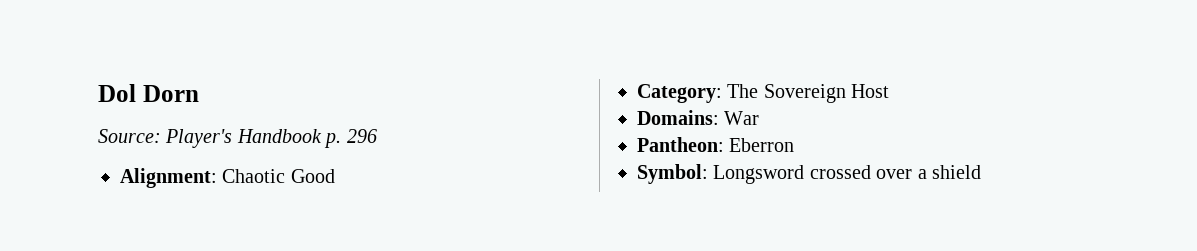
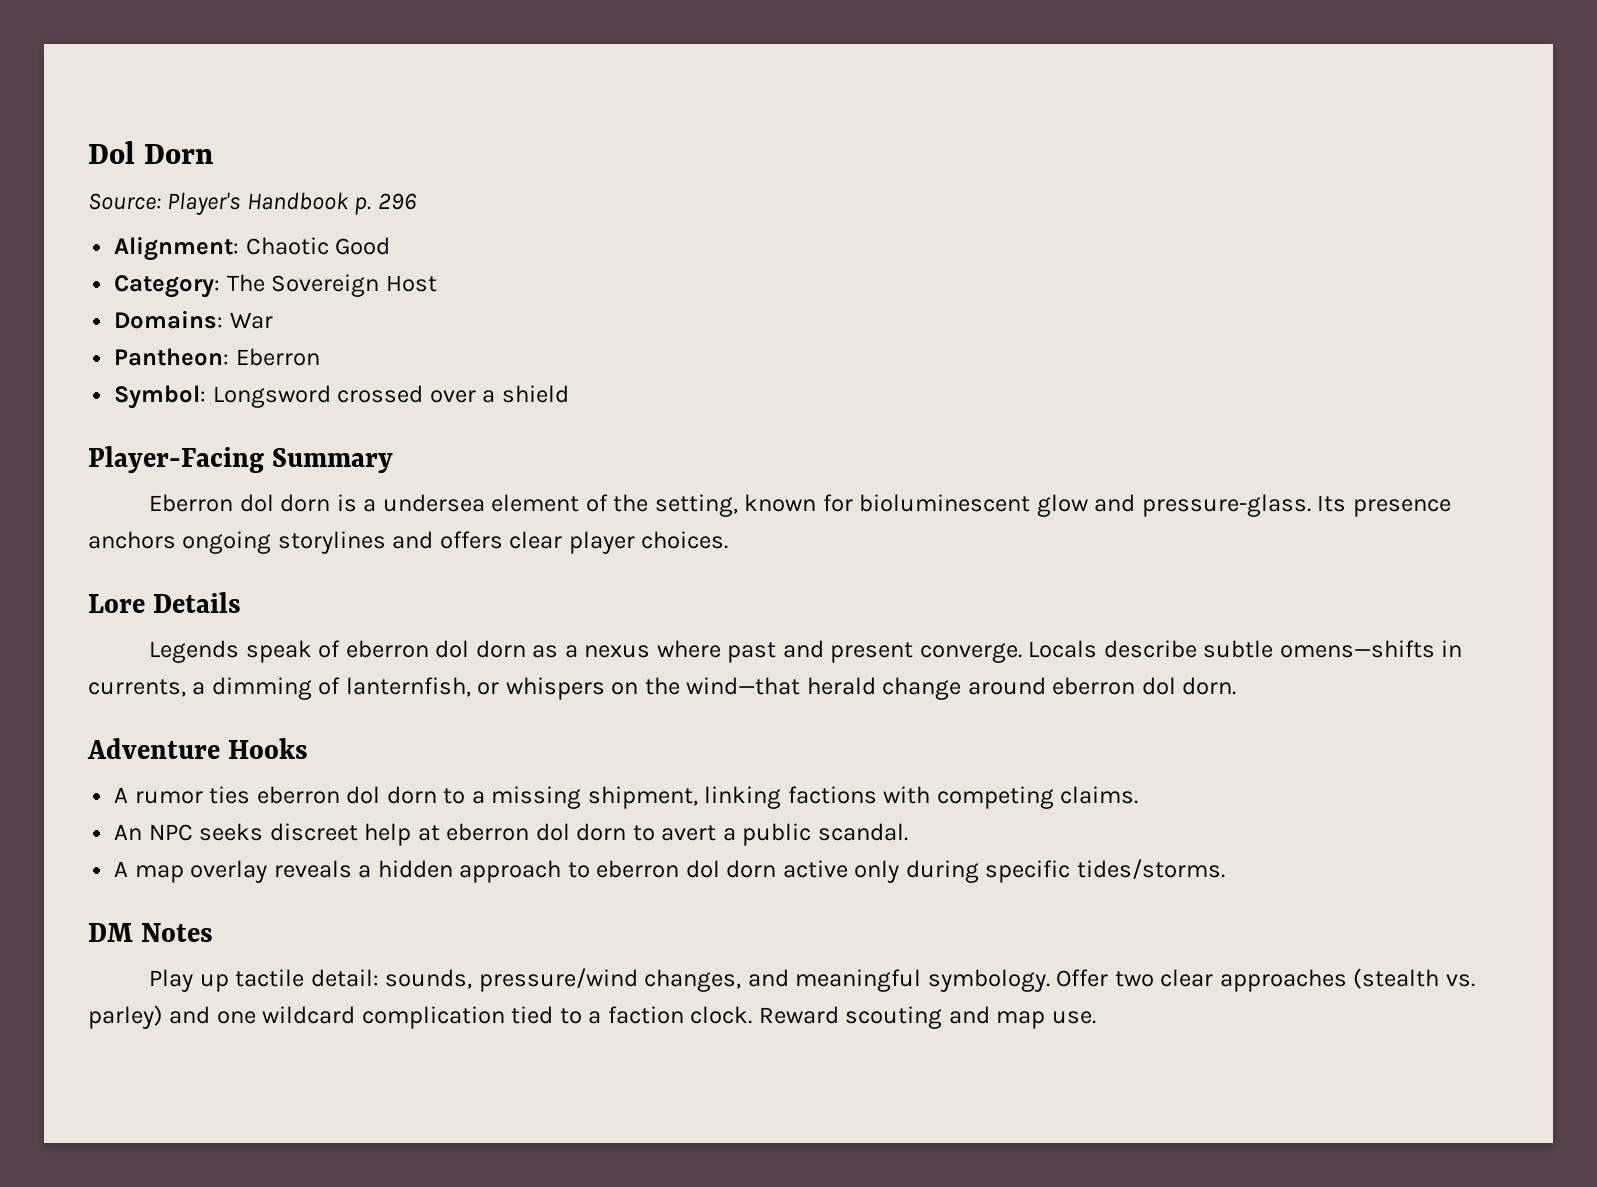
+ Player-Facing Summary
+ Eberron dol dorn is a undersea element of the setting, known for bioluminescent glow and pressure-glass. Its presence anchors ongoing storylines and offers clear player choices.
+ Lore Details
+ Legends speak of eberron dol dorn as a nexus where past and present converge. Locals describe subtle omens—shifts in currents, a dimming of lanternfish, or whispers on the wind—that herald change around eberron dol dorn.
+ Adventure Hooks
+ A rumor ties eberron dol dorn to a missing shipment, linking factions with competing claims.
+ An NPC seeks discreet help at eberron dol dorn to avert a public scandal.
+ A map overlay reveals a hidden approach to eberron dol dorn active only during specific tides/storms.
+ DM Notes
+ Play up tactile detail: sounds, pressure/wind changes, and meaningful symbology. Offer two clear approaches (stealth vs. parley) and one wildcard complication tied to a faction clock. Reward scouting and map use.

